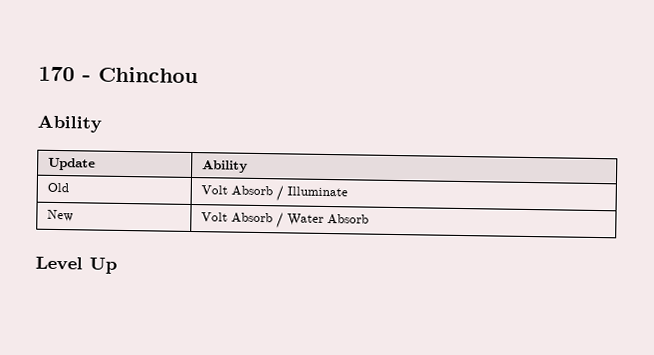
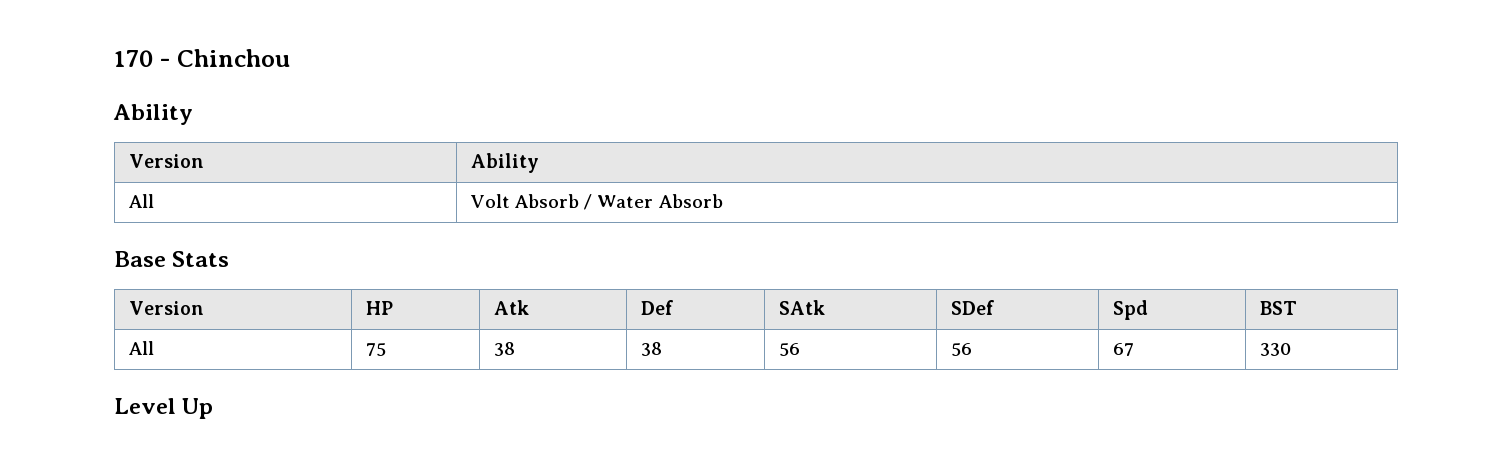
- Update | Ability
- Old | Volt Absorb / Illuminate
- New | Volt Absorb / Water Absorb
+ Version | Ability
+ All | Volt Absorb / Water Absorb
+ Base Stats
+ Version | HP | Atk | Def | SAtk | SDef | Spd | BST
+ All | 75 | 38 | 38 | 56 | 56 | 67 | 330

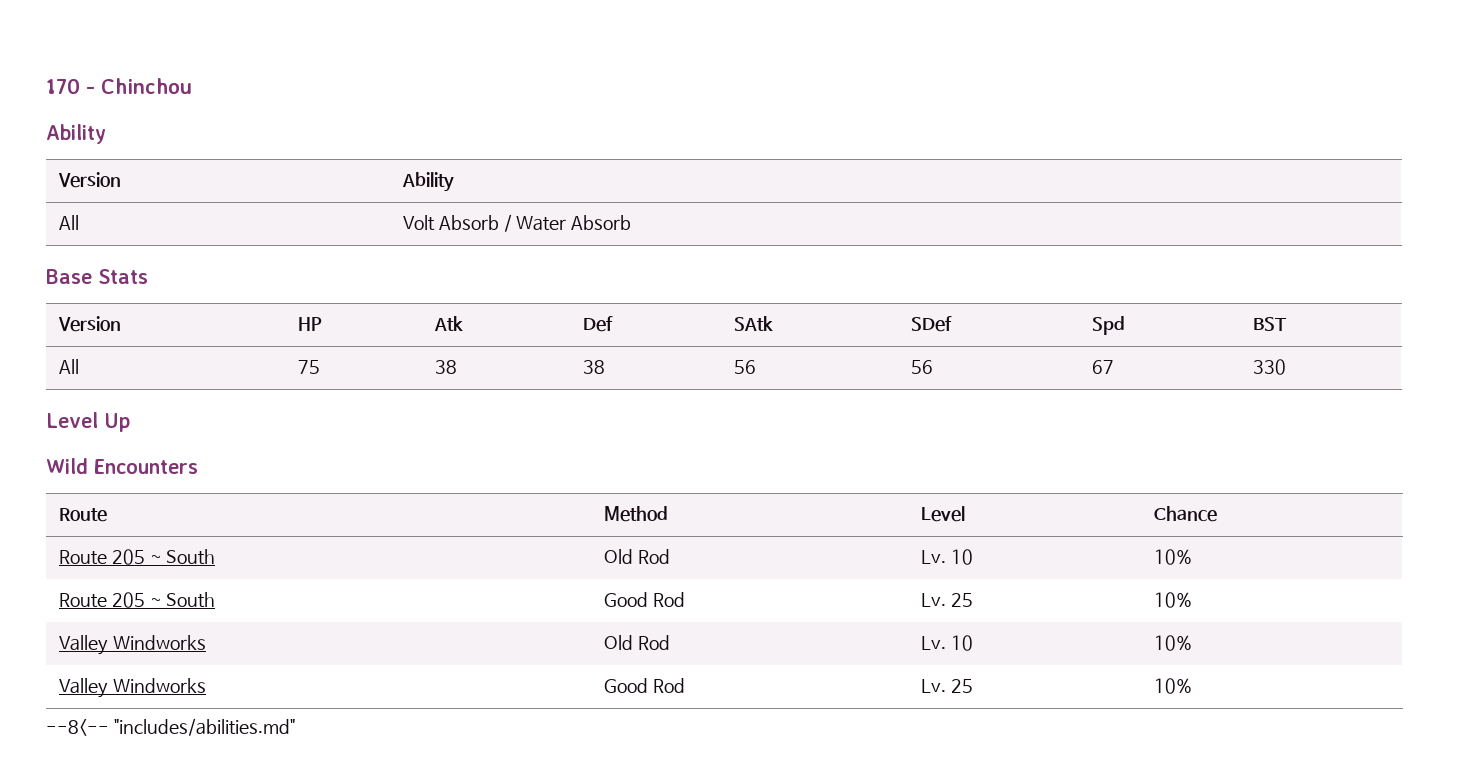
+ Wild Encounters
+ Route | Method | Level | Chance
+ Route 205 ~ South | Old Rod | Lv. 10 | 10%
+ Route 205 ~ South | Good Rod | Lv. 25 | 10%
+ Valley Windworks | Old Rod | Lv. 10 | 10%
+ Valley Windworks | Good Rod | Lv. 25 | 10%
+ --8<-- "includes/abilities.md"

